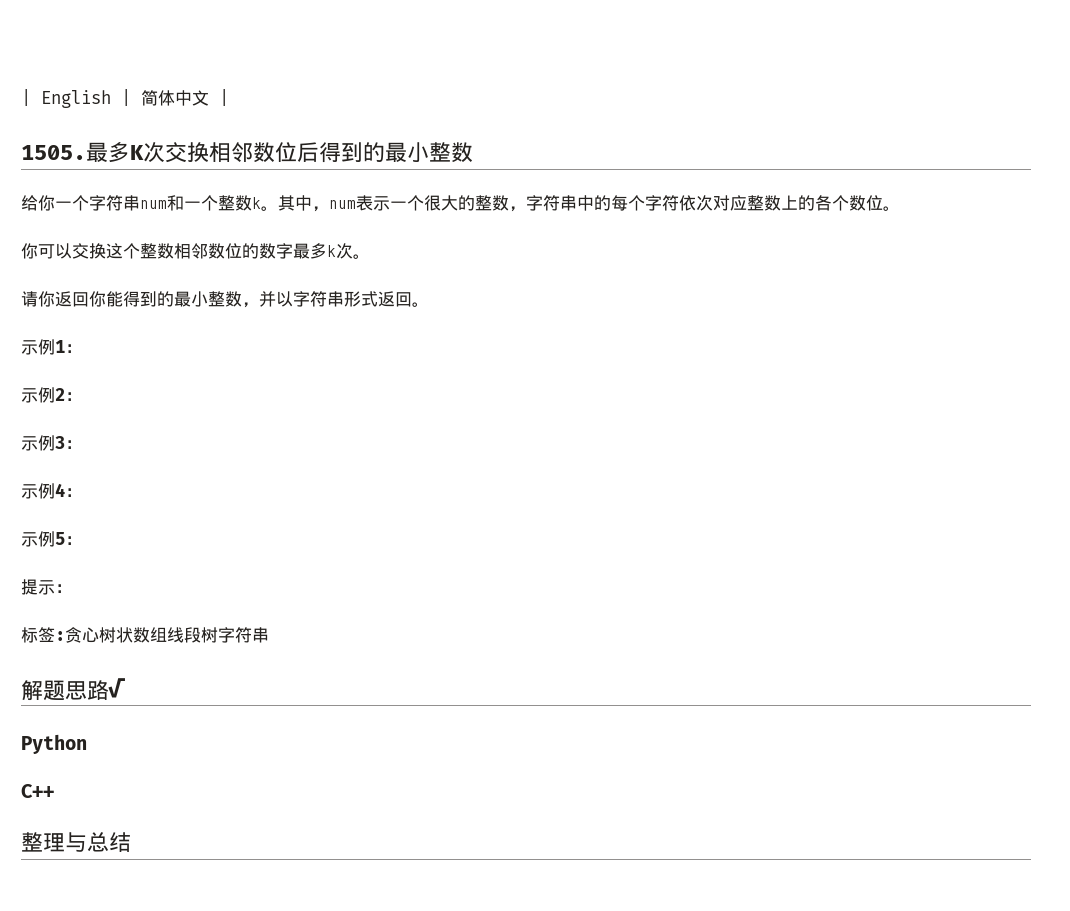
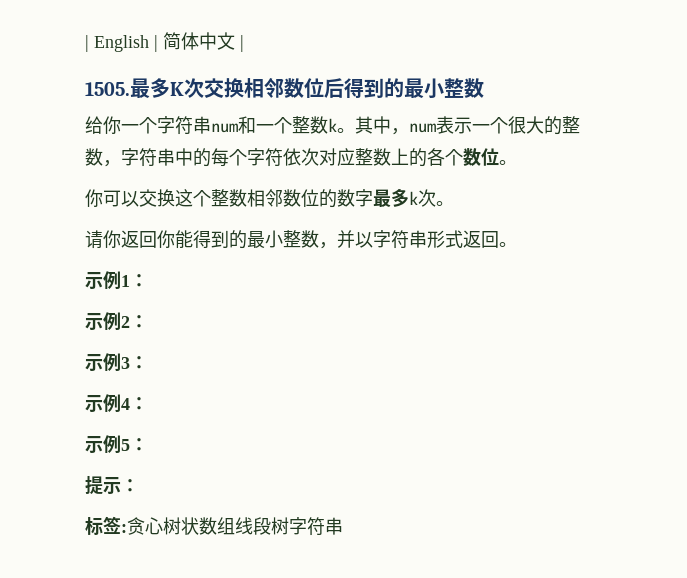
- 解题思路√
- Python
- C++
- 整理与总结

